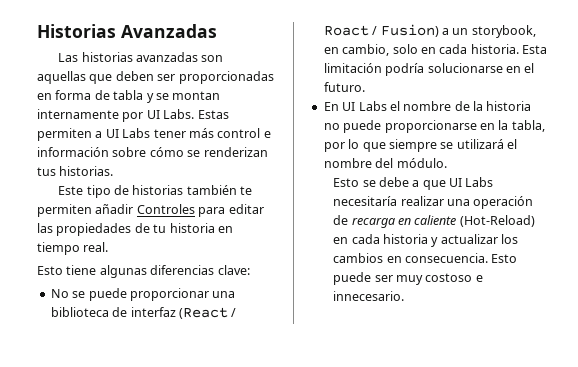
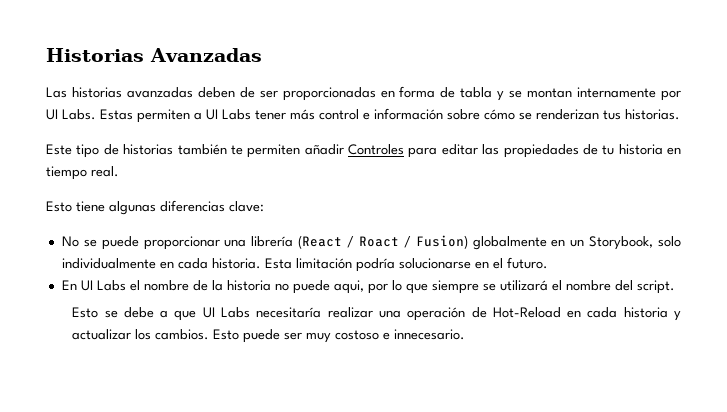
- Las historias avanzadas son aquellas que deben ser proporcionadas en forma de tabla y se montan internamente por UI Labs.
+ Las historias avanzadas deben de ser proporcionadas en forma de tabla y se montan internamente por UI Labs.
- No se puede proporcionar una biblioteca de interfaz (React / Roact / Fusion) a un storybook, en cambio, solo en cada historia.
+ No se puede proporcionar una librería (React / Roact / Fusion) globalmente en un Storybook, solo individualmente en cada historia.
- En UI Labs el nombre de la historia no puede proporcionarse en la tabla, por lo que siempre se utilizará el nombre del módulo.
+ En UI Labs el nombre de la historia no puede aqui, por lo que siempre se utilizará el nombre del script.
- Esto se debe a que UI Labs necesitaría realizar una operación de recarga en caliente (Hot-Reload) en cada historia y actualizar los cambios en consecuencia.
+ Esto se debe a que UI Labs necesitaría realizar una operación de Hot-Reload en cada historia y actualizar los cambios.

